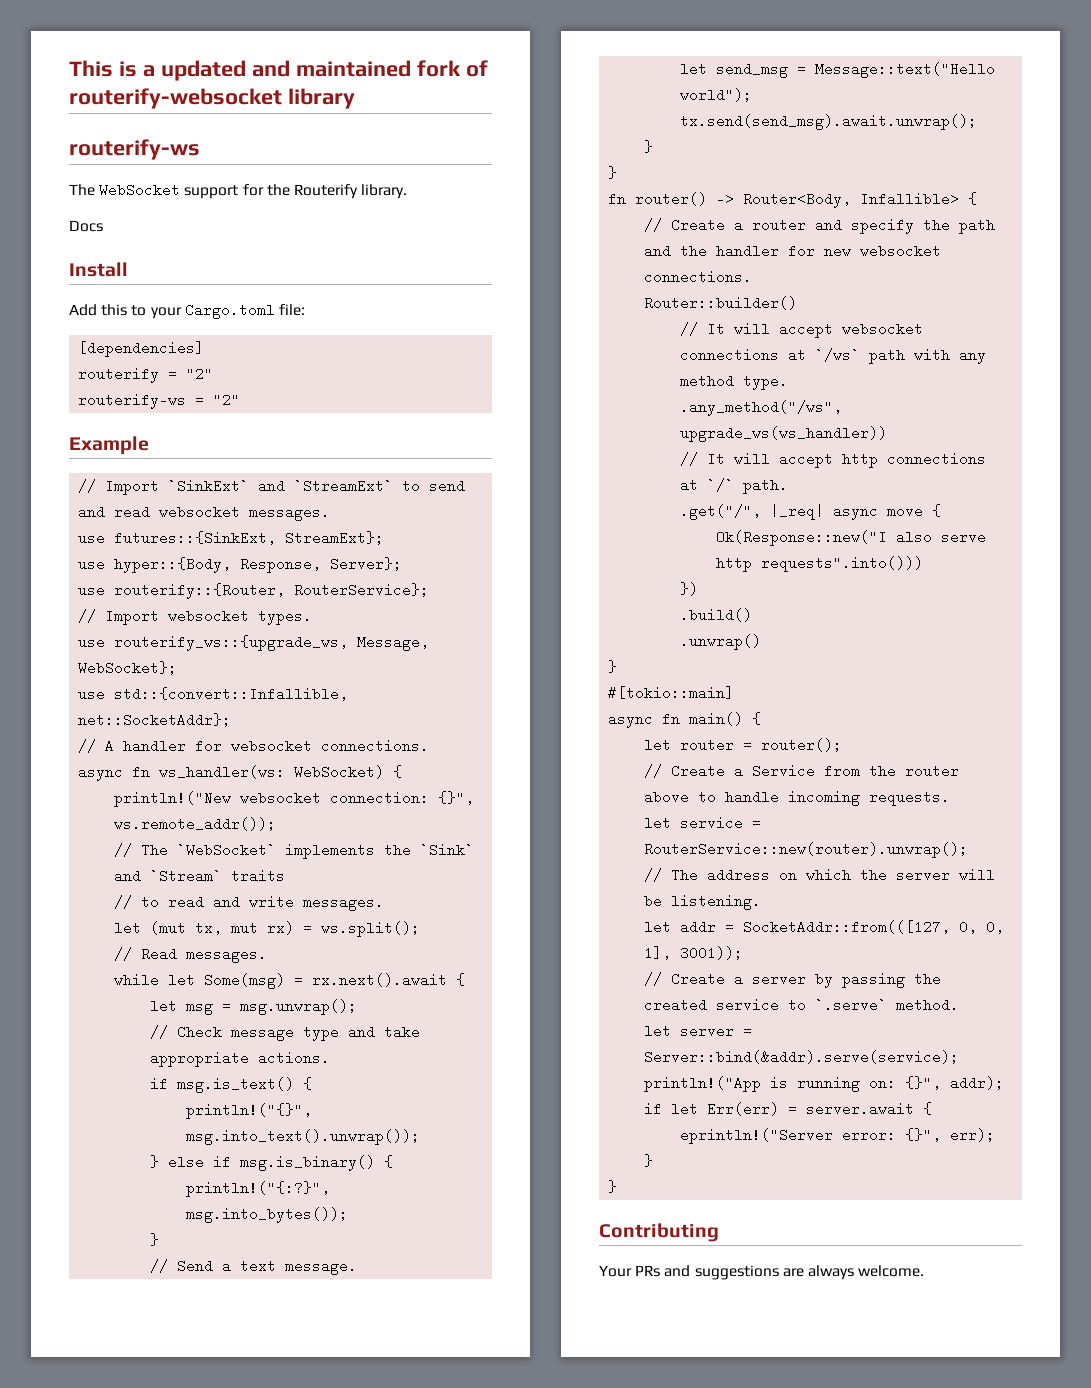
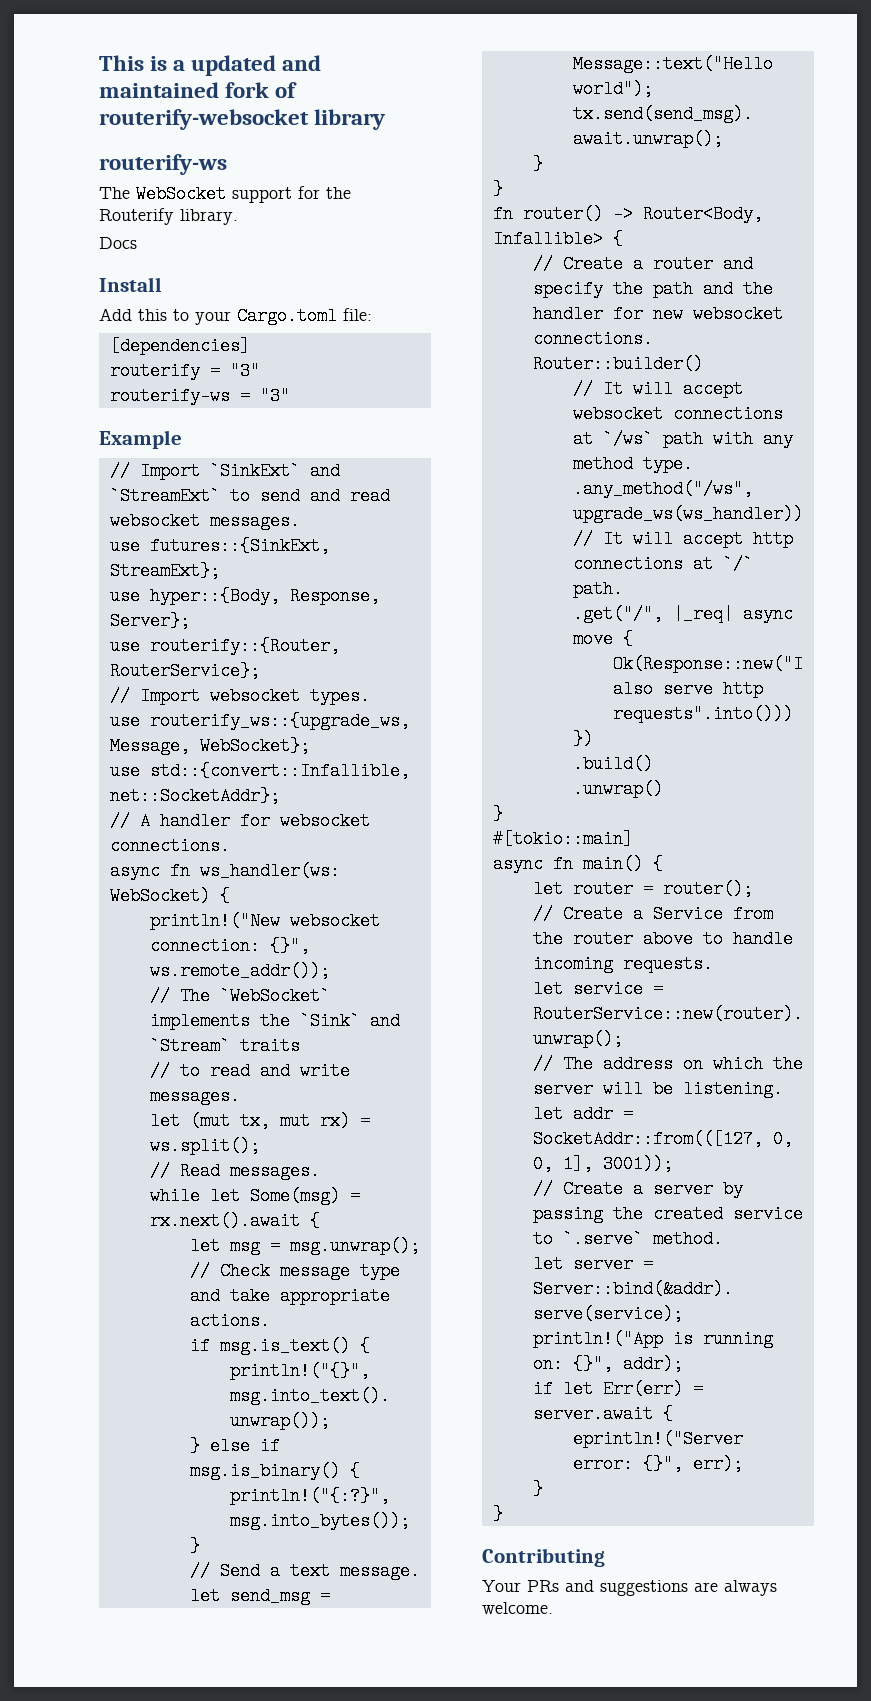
- routerify = "2"
+ routerify = "3"
- routerify-ws = "2"
+ routerify-ws = "3"

